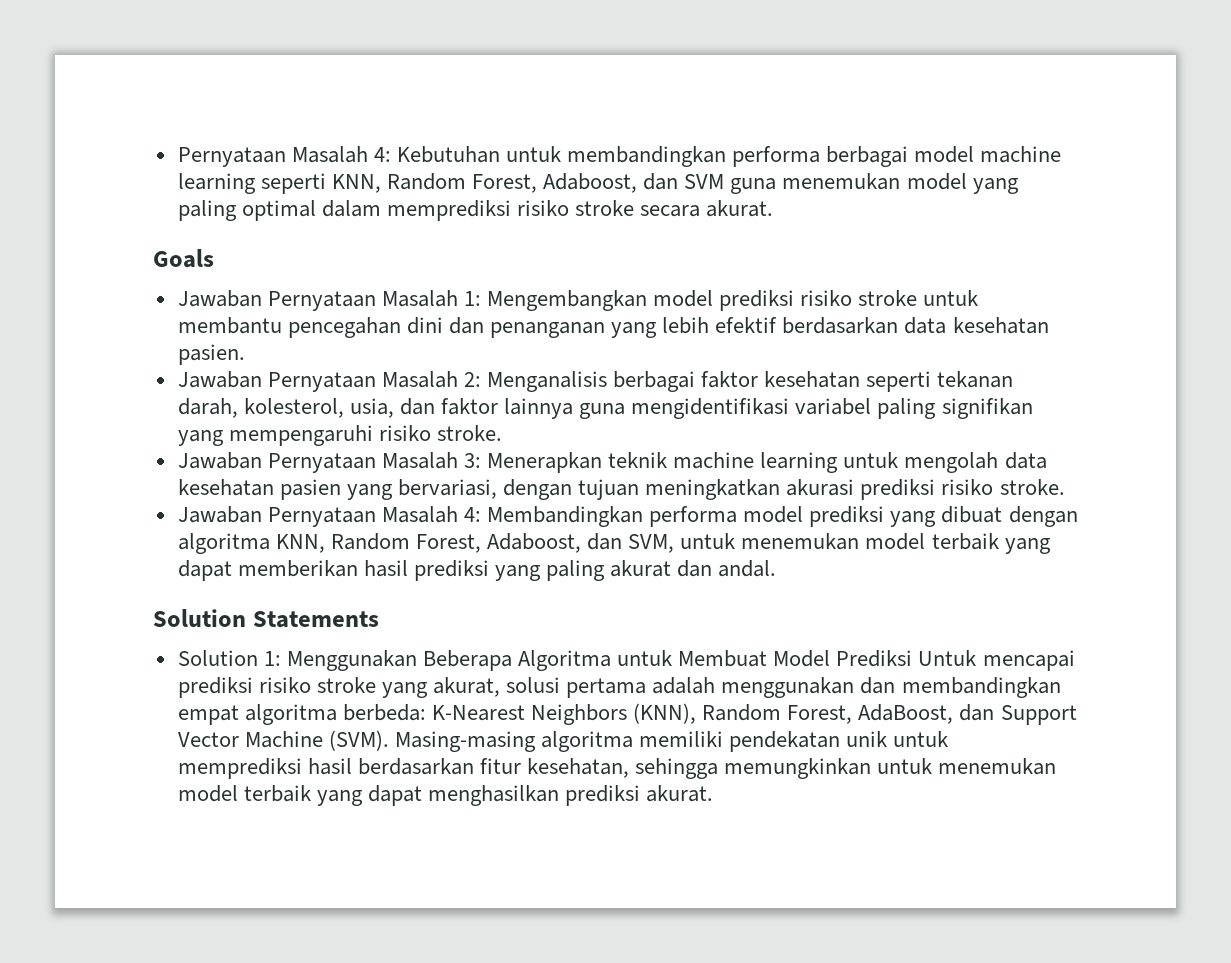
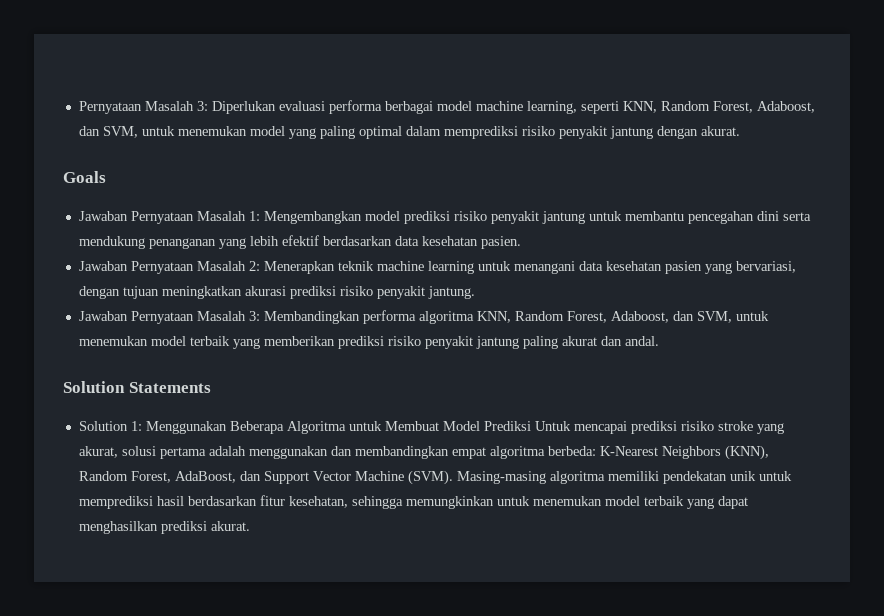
- Pernyataan Masalah 4: Kebutuhan untuk membandingkan performa berbagai model machine learning seperti KNN, Random Forest, Adaboost, dan SVM guna menemukan model yang paling optimal dalam memprediksi risiko stroke secara akurat.
+ Pernyataan Masalah 3: Diperlukan evaluasi performa berbagai model machine learning, seperti KNN, Random Forest, Adaboost, dan SVM, untuk menemukan model yang paling optimal dalam memprediksi risiko penyakit jantung dengan akurat.
- Jawaban Pernyataan Masalah 1: Mengembangkan model prediksi risiko stroke untuk membantu pencegahan dini dan penanganan yang lebih efektif berdasarkan data kesehatan pasien.
+ Jawaban Pernyataan Masalah 1: Mengembangkan model prediksi risiko penyakit jantung untuk membantu pencegahan dini serta mendukung penanganan yang lebih efektif berdasarkan data kesehatan pasien.
- Jawaban Pernyataan Masalah 2: Menganalisis berbagai faktor kesehatan seperti tekanan darah, kolesterol, usia, dan faktor lainnya guna mengidentifikasi variabel paling signifikan yang mempengaruhi risiko stroke.
- Jawaban Pernyataan Masalah 3: Menerapkan teknik machine learning untuk mengolah data kesehatan pasien yang bervariasi, dengan tujuan meningkatkan akurasi prediksi risiko stroke.
- Jawaban Pernyataan Masalah 4: Membandingkan performa model prediksi yang dibuat dengan algoritma KNN, Random Forest, Adaboost, dan SVM, untuk menemukan model terbaik yang dapat memberikan hasil prediksi yang paling akurat dan andal.
+ Jawaban Pernyataan Masalah 2: Menerapkan teknik machine learning untuk menangani data kesehatan pasien yang bervariasi, dengan tujuan meningkatkan akurasi prediksi risiko penyakit jantung.
+ Jawaban Pernyataan Masalah 3: Membandingkan performa algoritma KNN, Random Forest, Adaboost, dan SVM, untuk menemukan model terbaik yang memberikan prediksi risiko penyakit jantung paling akurat dan andal.

